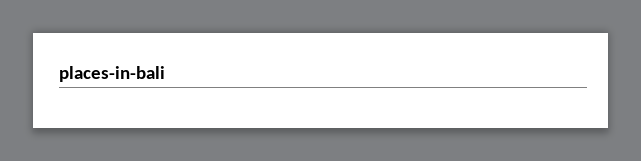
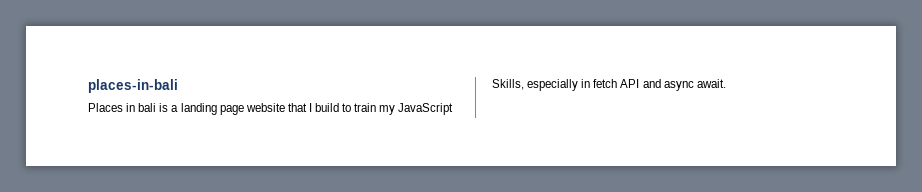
+ Places in bali is a landing page website that I build to train my JavaScript Skills, especially in fetch API and async await.

